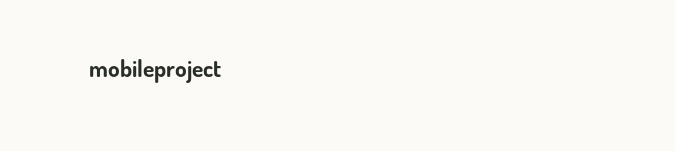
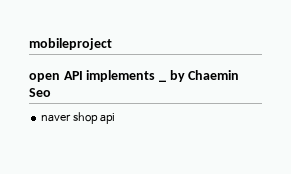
+ open API implements _ by Chaemin Seo
+ naver shop api

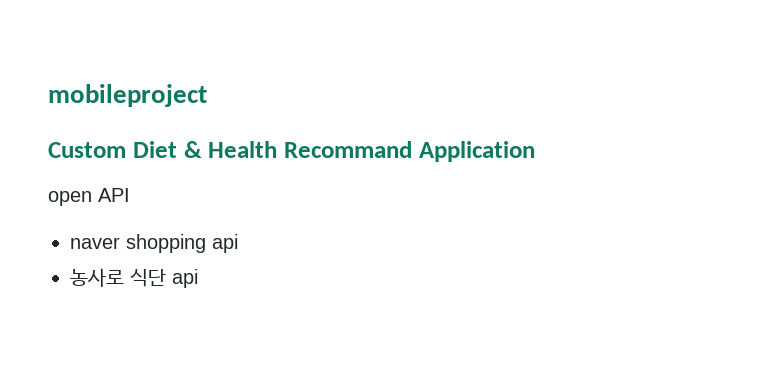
- open API implements _ by Chaemin Seo
+ Custom Diet & Health Recommand Application
+ open API
- naver shop api
+ naver shopping api
+ 농사로 식단 api

